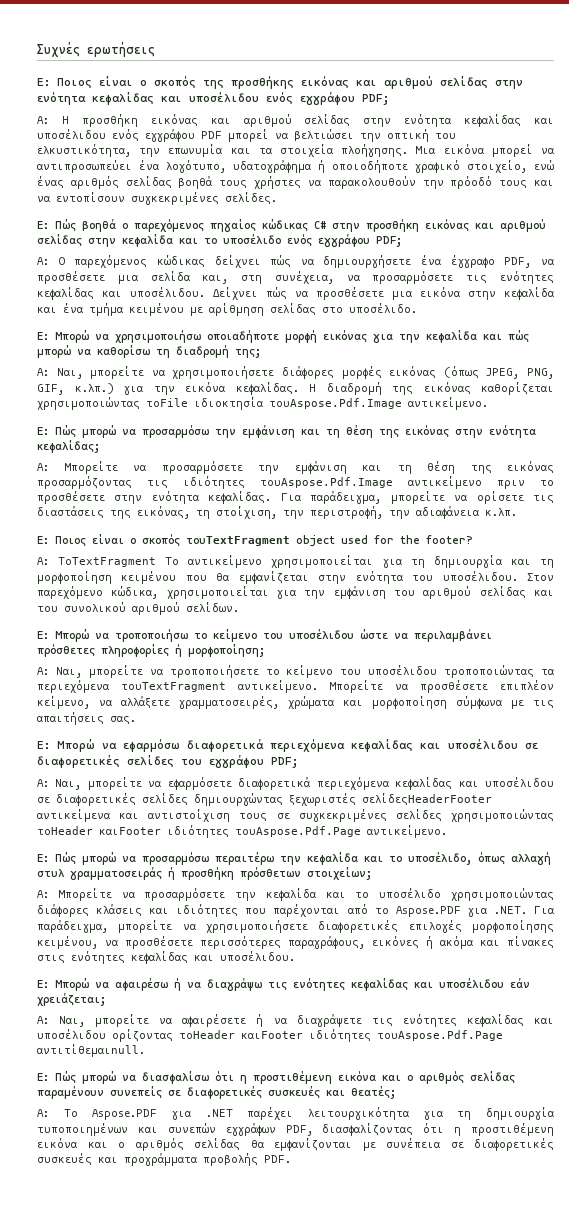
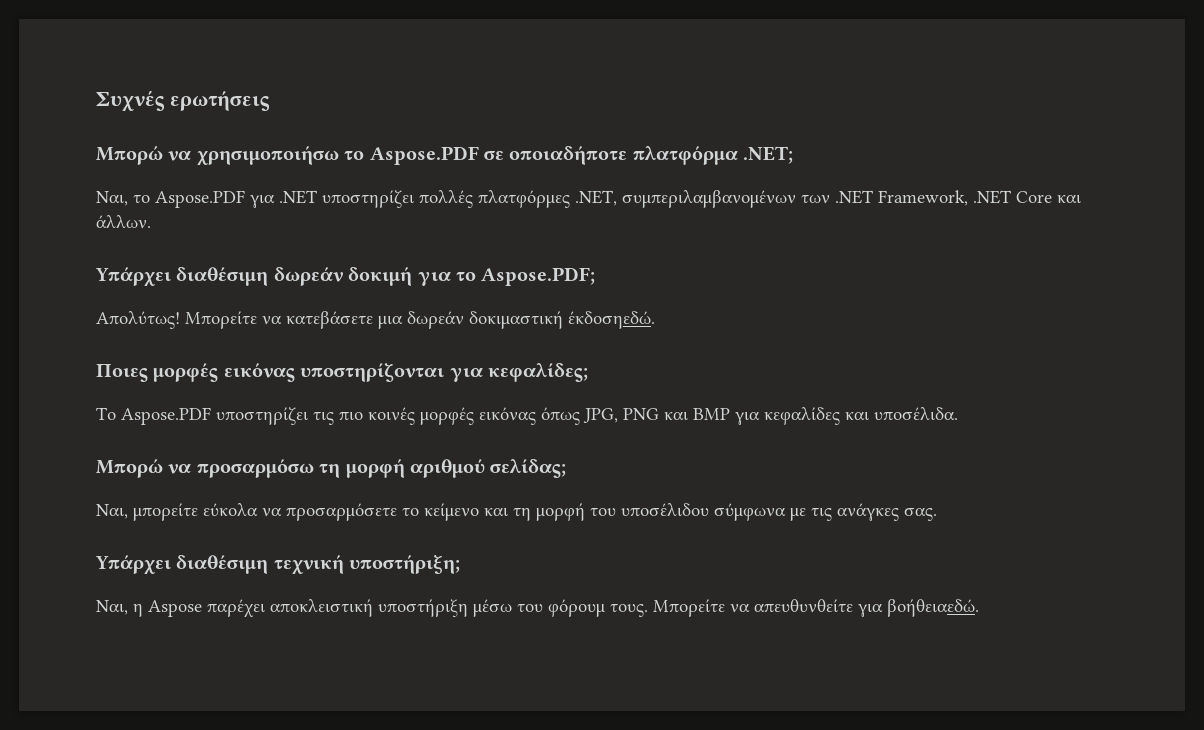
- Ε: Ποιος είναι ο σκοπός της προσθήκης εικόνας και αριθμού σελίδας στην ενότητα κεφαλίδας και υποσέλιδου ενός εγγράφου PDF;
- Α: Η προσθήκη εικόνας και αριθμού σελίδας στην ενότητα κεφαλίδας και υποσέλιδου ενός εγγράφου PDF μπορεί να βελτιώσει την οπτική του ελκυστικότητα, την επωνυμία και τα στοιχεία πλοήγησης. Μια εικόνα μπορεί να αντιπροσωπεύει ένα λογότυπο, υδατογράφημα ή οποιοδήποτε γραφικό στοιχείο, ενώ ένας αριθμός σελίδας βοηθά τους χρήστες να παρακολουθούν την πρόοδό τους και να εντοπίσουν συγκεκριμένες σελίδες.
- Ε: Πώς βοηθά ο παρεχόμενος πηγαίος κώδικας C# στην προσθήκη εικόνας και αριθμού σελίδας στην κεφαλίδα και το υποσέλιδο ενός εγγράφου PDF;
- Α: Ο παρεχόμενος κώδικας δείχνει πώς να δημιουργήσετε ένα έγγραφο PDF, να προσθέσετε μια σελίδα και, στη συνέχεια, να προσαρμόσετε τις ενότητες κεφαλίδας και υποσέλιδου. Δείχνει πώς να προσθέσετε μια εικόνα στην κεφαλίδα και ένα τμήμα κειμένου με αρίθμηση σελίδας στο υποσέλιδο.
- Ε: Μπορώ να χρησιμοποιήσω οποιαδήποτε μορφή εικόνας για την κεφαλίδα και πώς μπορώ να καθορίσω τη διαδρομή της;
- Α: Ναι, μπορείτε να χρησιμοποιήσετε διάφορες μορφές εικόνας (όπως JPEG, PNG, GIF, κ.λπ.) για την εικόνα κεφαλίδας. Η διαδρομή της εικόνας καθορίζεται χρησιμοποιώντας τοFile ιδιοκτησία τουAspose.Pdf.Image αντικείμενο.
- Ε: Πώς μπορώ να προσαρμόσω την εμφάνιση και τη θέση της εικόνας στην ενότητα κεφαλίδας;
- Α: Μπορείτε να προσαρμόσετε την εμφάνιση και τη θέση της εικόνας προσαρμόζοντας τις ιδιότητες τουAspose.Pdf.Image αντικείμενο πριν το προσθέσετε στην ενότητα κεφαλίδας. Για παράδειγμα, μπορείτε να ορίσετε τις διαστάσεις της εικόνας, τη στοίχιση, την περιστροφή, την αδιαφάνεια κ.λπ.
- Ε: Ποιος είναι ο σκοπός τουTextFragment object used for the footer?
- Α: ΤοTextFragment Το αντικείμενο χρησιμοποιείται για τη δημιουργία και τη μορφοποίηση κειμένου που θα εμφανίζεται στην ενότητα του υποσέλιδου. Στον παρεχόμενο κώδικα, χρησιμοποιείται για την εμφάνιση του αριθμού σελίδας και του συνολικού αριθμού σελίδων.
- Ε: Μπορώ να τροποποιήσω το κείμενο του υποσέλιδου ώστε να περιλαμβάνει πρόσθετες πληροφορίες ή μορφοποίηση;
- Α: Ναι, μπορείτε να τροποποιήσετε το κείμενο του υποσέλιδου τροποποιώντας τα περιεχόμενα τουTextFragment αντικείμενο. Μπορείτε να προσθέσετε επιπλέον κείμενο, να αλλάξετε γραμματοσειρές, χρώματα και μορφοποίηση σύμφωνα με τις απαιτήσεις σας.
+ Μπορώ να χρησιμοποιήσω το Aspose.PDF σε οποιαδήποτε πλατφόρμα .NET;
+ Ναι, το Aspose.PDF για .NET υποστηρίζει πολλές πλατφόρμες .NET, συμπεριλαμβανομένων των .NET Framework, .NET Core και άλλων.
+ Υπάρχει διαθέσιμη δωρεάν δοκιμή για το Aspose.PDF;
+ Απολύτως! Μπορείτε να κατεβάσετε μια δωρεάν δοκιμαστική έκδοσηεδώ.
+ Ποιες μορφές εικόνας υποστηρίζονται για κεφαλίδες;
+ Το Aspose.PDF υποστηρίζει τις πιο κοινές μορφές εικόνας όπως JPG, PNG και BMP για κεφαλίδες και υποσέλιδα.
+ Μπορώ να προσαρμόσω τη μορφή αριθμού σελίδας;
+ Ναι, μπορείτε εύκολα να προσαρμόσετε το κείμενο και τη μορφή του υποσέλιδου σύμφωνα με τις ανάγκες σας.
- Ε: Μπορώ να εφαρμόσω διαφορετικά περιεχόμενα κεφαλίδας και υποσέλιδου σε διαφορετικές σελίδες του εγγράφου PDF;
- Α: Ναι, μπορείτε να εφαρμόσετε διαφορετικά περιεχόμενα κεφαλίδας και υποσέλιδου σε διαφορετικές σελίδες δημιουργώντας ξεχωριστές σελίδεςHeaderFooter αντικείμενα και αντιστοίχιση τους σε συγκεκριμένες σελίδες χρησιμοποιώντας τοHeader καιFooter ιδιότητες τουAspose.Pdf.Page αντικείμενο.
- Ε: Πώς μπορώ να προσαρμόσω περαιτέρω την κεφαλίδα και το υποσέλιδο, όπως αλλαγή στυλ γραμματοσειράς ή προσθήκη πρόσθετων στοιχείων;
- Α: Μπορείτε να προσαρμόσετε την κεφαλίδα και το υποσέλιδο χρησιμοποιώντας διάφορες κλάσεις και ιδιότητες που παρέχονται από το Aspose.PDF για .NET. Για παράδειγμα, μπορείτε να χρησιμοποιήσετε διαφορετικές επιλογές μορφοποίησης κειμένου, να προσθέσετε περισσότερες παραγράφους, εικόνες ή ακόμα και πίνακες στις ενότητες κεφαλίδας και υποσέλιδου.
- Ε: Μπορώ να αφαιρέσω ή να διαγράψω τις ενότητες κεφαλίδας και υποσέλιδου εάν χρειάζεται;
- Α: Ναι, μπορείτε να αφαιρέσετε ή να διαγράψετε τις ενότητες κεφαλίδας και υποσέλιδου ορίζοντας τοHeader καιFooter ιδιότητες τουAspose.Pdf.Page αντιτίθεμαιnull.
- Ε: Πώς μπορώ να διασφαλίσω ότι η προστιθέμενη εικόνα και ο αριθμός σελίδας παραμένουν συνεπείς σε διαφορετικές συσκευές και θεατές;
- Α: Το Aspose.PDF για .NET παρέχει λειτουργικότητα για τη δημιουργία τυποποιημένων και συνεπών εγγράφων PDF, διασφαλίζοντας ότι η προστιθέμενη εικόνα και ο αριθμός σελίδας θα εμφανίζονται με συνέπεια σε διαφορετικές συσκευές και προγράμματα προβολής PDF.
+ Υπάρχει διαθέσιμη τεχνική υποστήριξη;
+ Ναι, η Aspose παρέχει αποκλειστική υποστήριξη μέσω του φόρουμ τους. Μπορείτε να απευθυνθείτε για βοήθειαεδώ.

